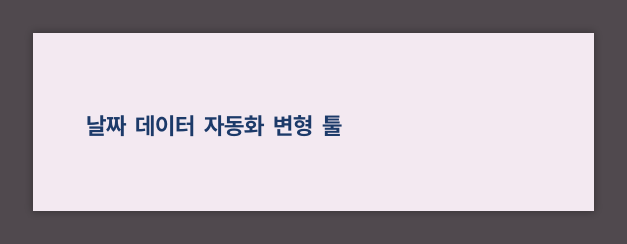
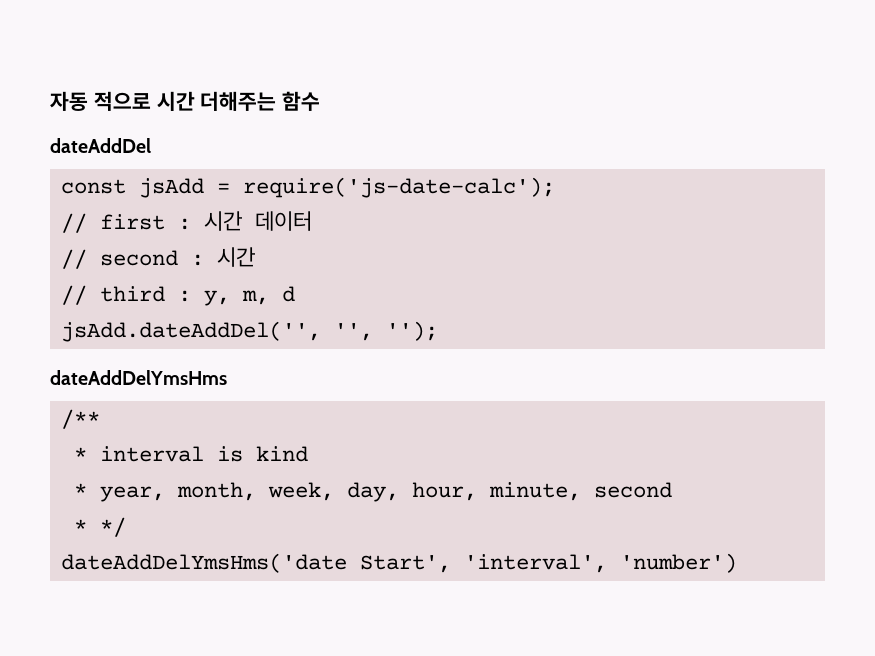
- 날짜 데이터 자동화 변형 툴
+ 자동 적으로 시간 더해주는 함수
+ dateAddDel
+ const jsAdd = require('js-date-calc');
+ // first : 시간 데이터
+ // second : 시간
+ // third : y, m, d
+ jsAdd.dateAddDel('', '', '');
+ dateAddDelYmsHms
+ /**
+ * interval is kind
+ * year, month, week, day, hour, minute, second
+ * */
+ dateAddDelYmsHms('date Start', 'interval', 'number')

